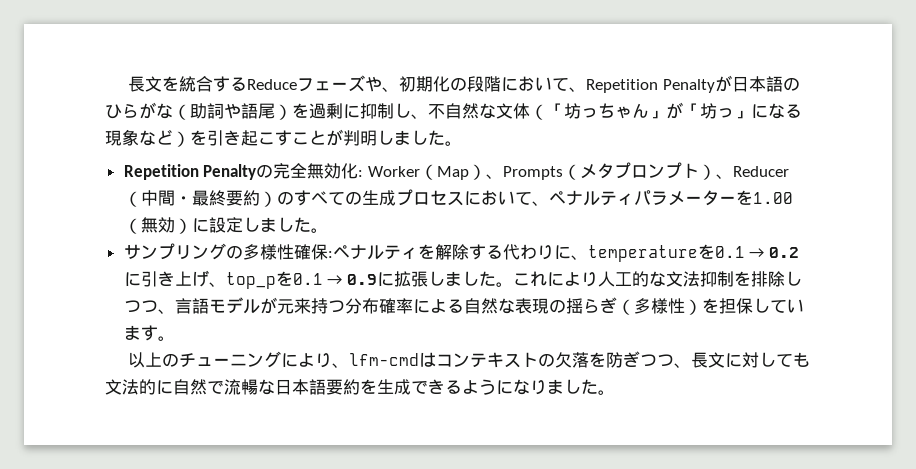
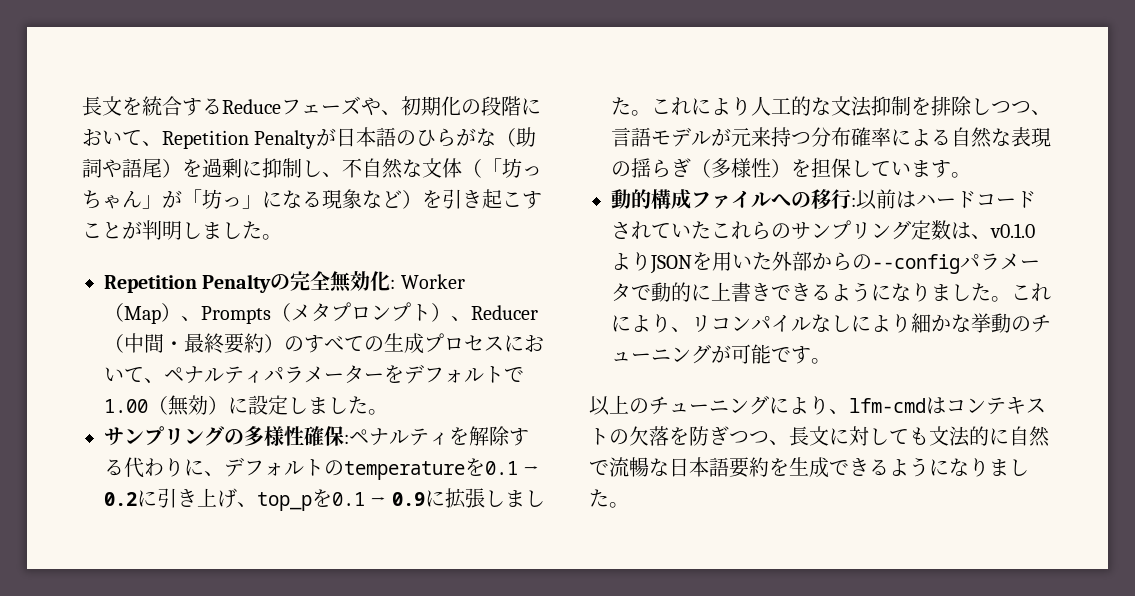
- Repetition Penaltyの完全無効化: Worker（Map）、Prompts（メタプロンプト）、Reducer（中間・最終要約）のすべての生成プロセスにおいて、ペナルティパラメーターを1.00（無効）に設定しました。
+ Repetition Penaltyの完全無効化: Worker（Map）、Prompts（メタプロンプト）、Reducer（中間・最終要約）のすべての生成プロセスにおいて、ペナルティパラメーターをデフォルトで1.00（無効）に設定しました。
- サンプリングの多様性確保:ペナルティを解除する代わりに、temperatureを0.1 → 0.2に引き上げ、top_pを0.1 → 0.9に拡張しました。
+ サンプリングの多様性確保:ペナルティを解除する代わりに、デフォルトのtemperatureを0.1 → 0.2に引き上げ、top_pを0.1 → 0.9に拡張しました。
+ 動的構成ファイルへの移行:以前はハードコードされていたこれらのサンプリング定数は、v0.1.0よりJSONを用いた外部からの--configパラメータで動的に上書きできるようになりました。これにより、リコンパイルなしにより細かな挙動のチューニングが可能です。

